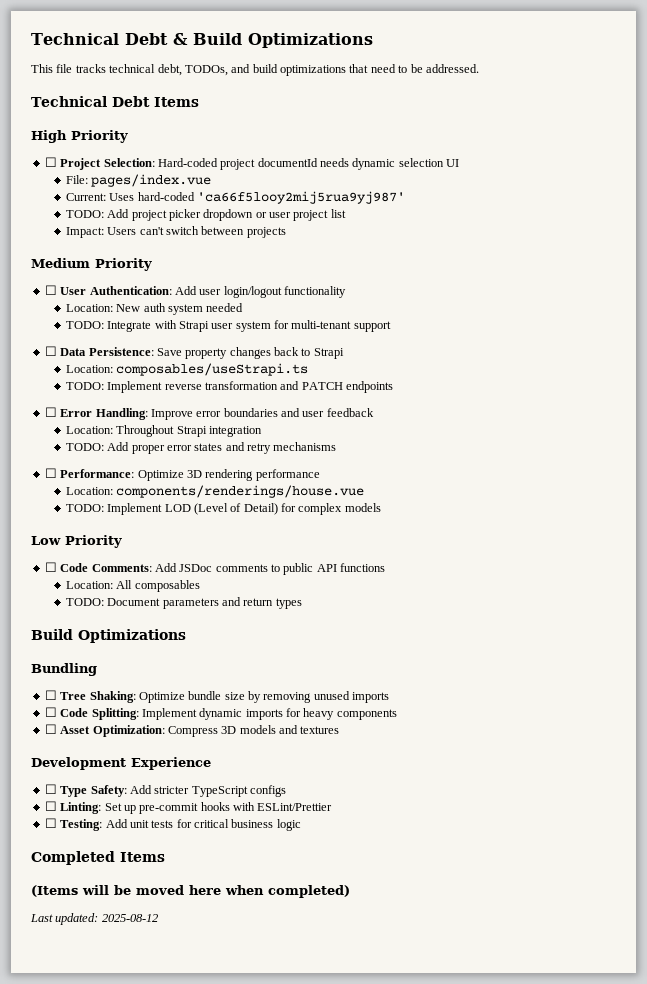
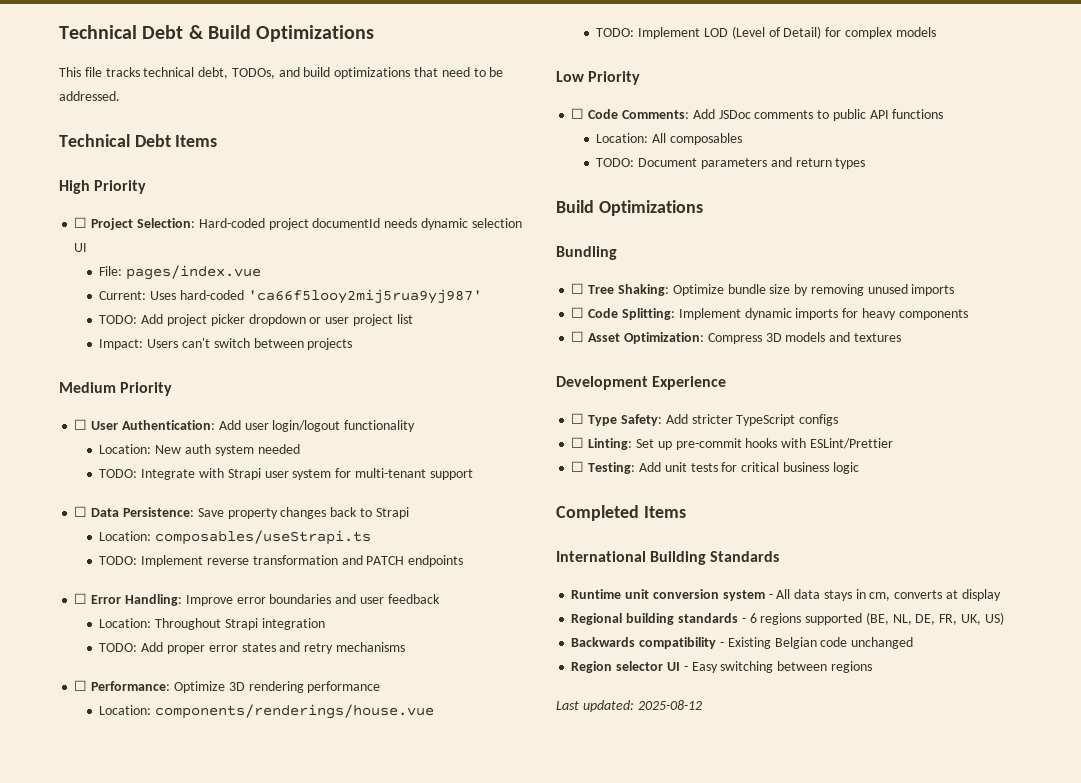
- (Items will be moved here when completed)
+ International Building Standards
+ Runtime unit conversion system - All data stays in cm, converts at display
+ Regional building standards - 6 regions supported (BE, NL, DE, FR, UK, US)
+ Backwards compatibility - Existing Belgian code unchanged
+ Region selector UI - Easy switching between regions

